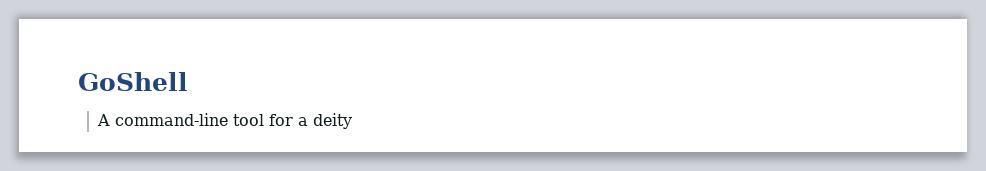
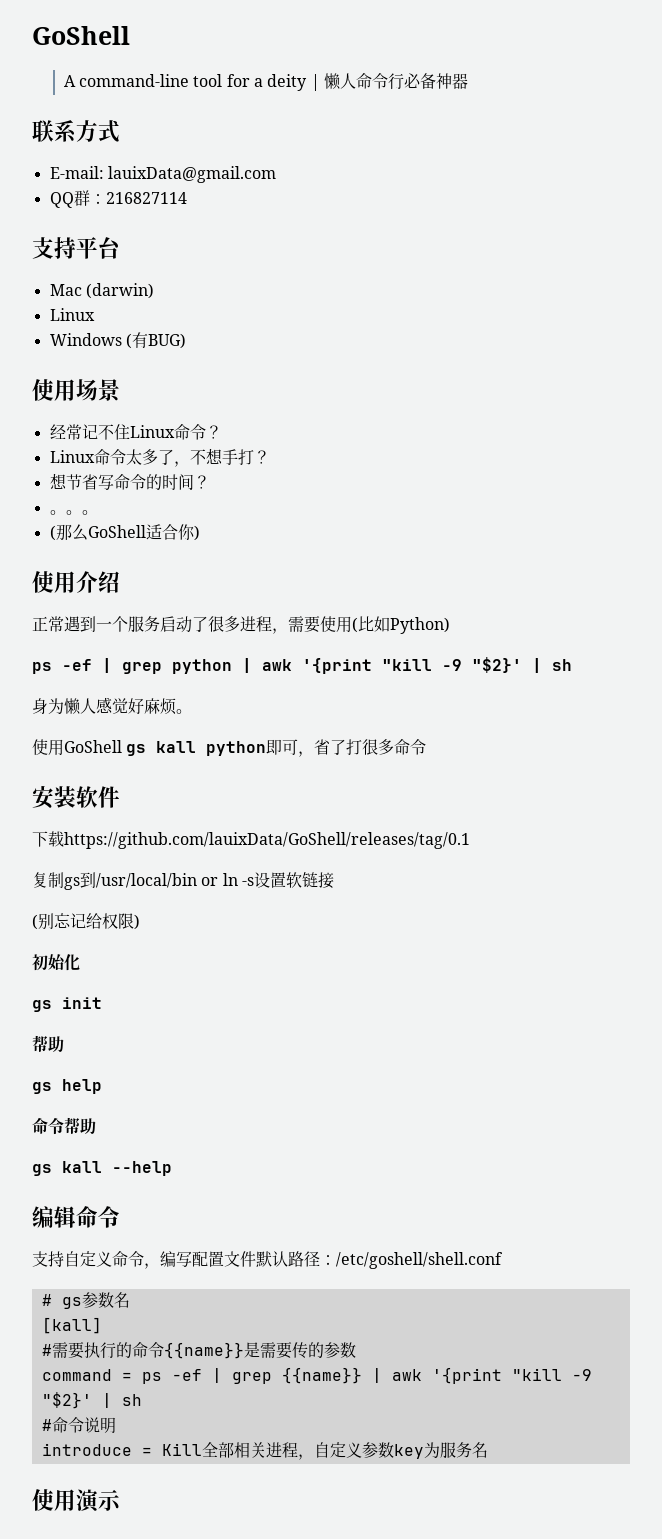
- A command-line tool for a deity
+ A command-line tool for a deity | 懒人命令行必备神器
+ 联系方式
+ E-mail: lauixData@gmail.com
+ QQ群：216827114
+ 支持平台
+ Mac (darwin)
+ Linux
+ Windows (有BUG)
+ 使用场景
+ 经常记不住Linux命令？
+ Linux命令太多了，不想手打？
+ 想节省写命令的时间？
+ 。。。
+ (那么GoShell适合你)
+ 使用介绍
+ 正常遇到一个服务启动了很多进程，需要使用(比如Python)
+ ps -ef | grep python | awk '{print "kill -9 "$2}' | sh
+ 身为懒人感觉好麻烦。
+ 使用GoShell gs kall python即可，省了打很多命令
+ 安装软件
+ 下载https://github.com/lauixData/GoShell/releases/tag/0.1
+ 复制gs到/usr/local/bin or ln -s设置软链接
+ (别忘记给权限)
+ 初始化
+ gs init
+ 帮助
+ gs help
+ 命令帮助
+ gs kall --help
+ 编辑命令
+ 支持自定义命令，编写配置文件默认路径：/etc/goshell/shell.conf
+ # gs参数名
+ [kall]
+ #需要执行的命令{{name}}是需要传的参数
+ command = ps -ef | grep {{name}} | awk '{print "kill -9 "$2}' | sh
+ #命令说明
+ introduce = Kill全部相关进程，自定义参数key为服务名
+ 使用演示

